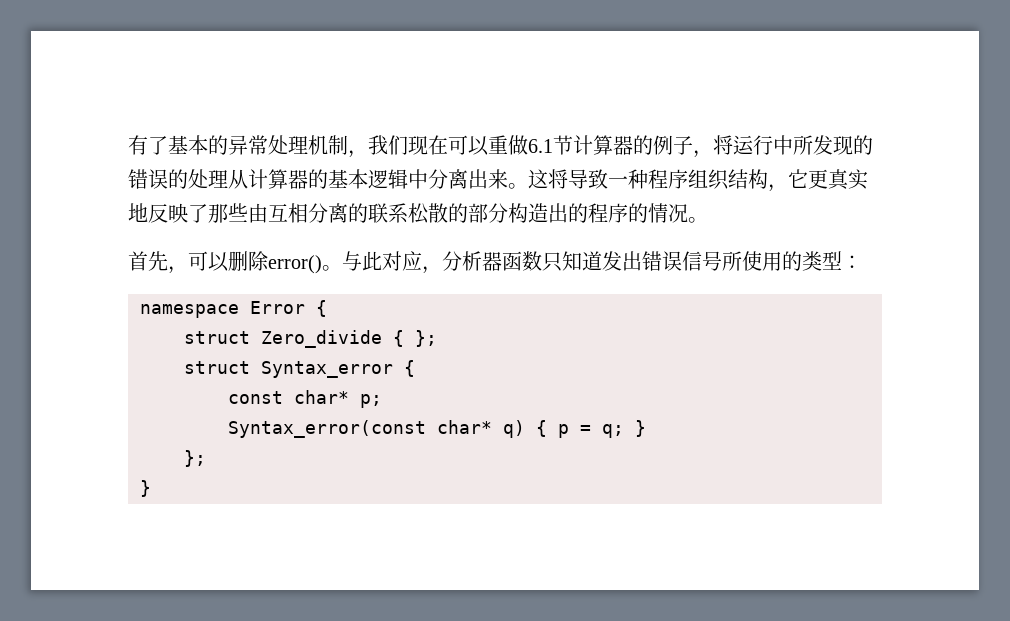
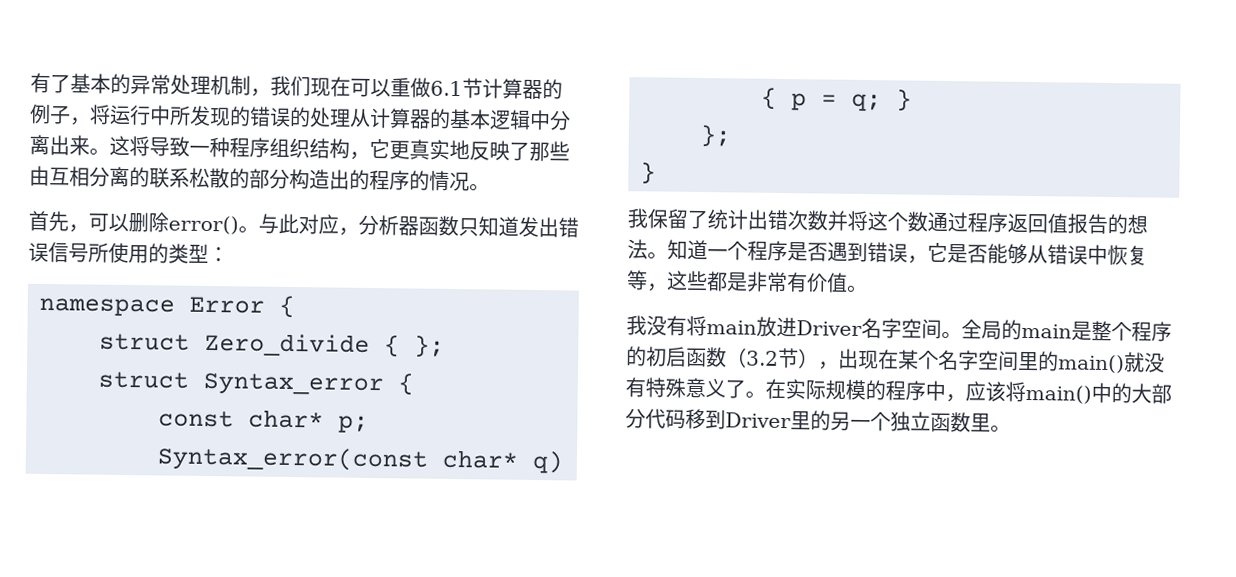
+ 我保留了统计出错次数并将这个数通过程序返回值报告的想法。知道一个程序是否遇到错误，它是否能够从错误中恢复等，这些都是非常有价值。
+ 我没有将main放进Driver名字空间。全局的main是整个程序的初启函数（3.2节），出现在某个名字空间里的main()就没有特殊意义了。在实际规模的程序中，应该将main()中的大部分代码移到Driver里的另一个独立函数里。

